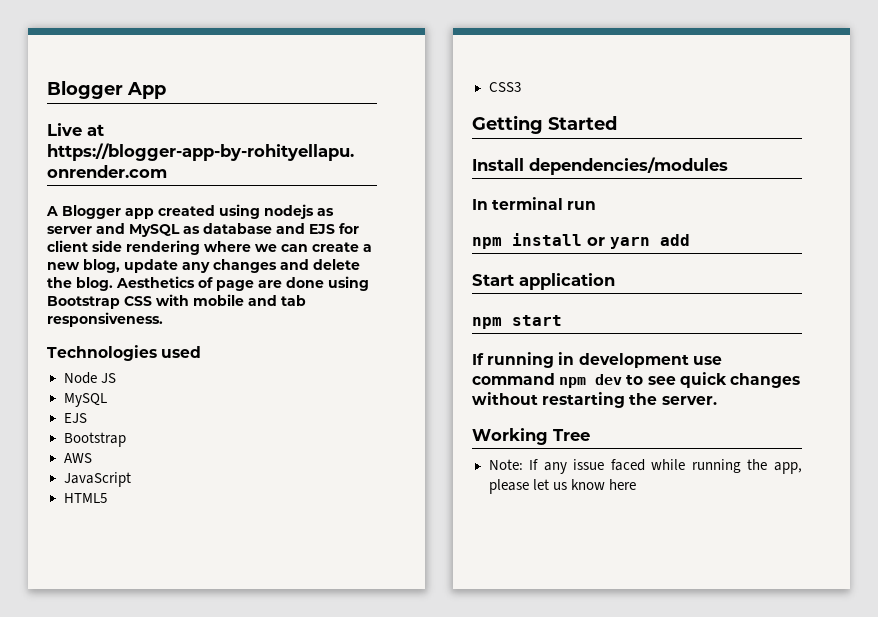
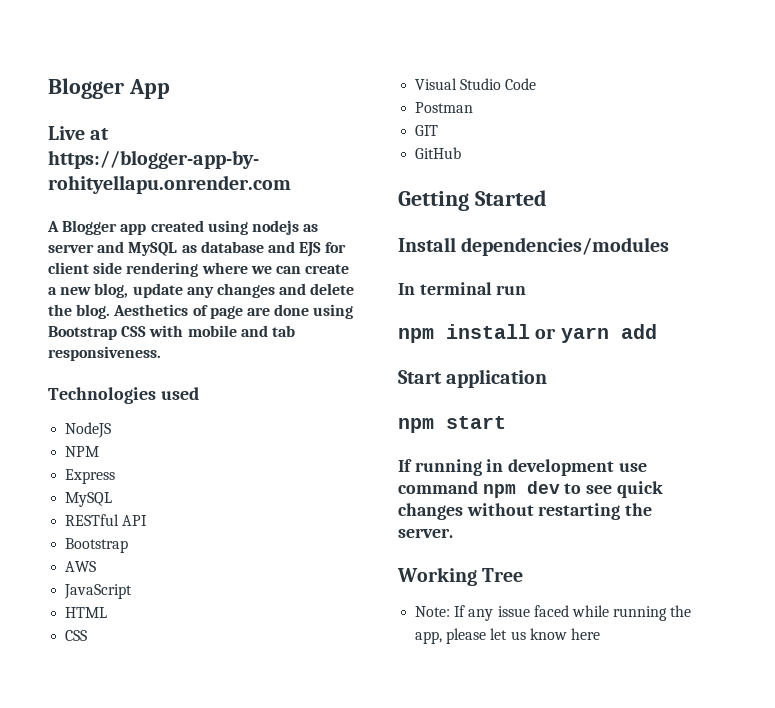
- Node JS
+ NodeJS
+ NPM
+ Express
  MySQL
- EJS
+ RESTful API
- HTML5
- CSS3
+ HTML
+ CSS
+ Visual Studio Code
+ Postman
+ GIT
+ GitHub

